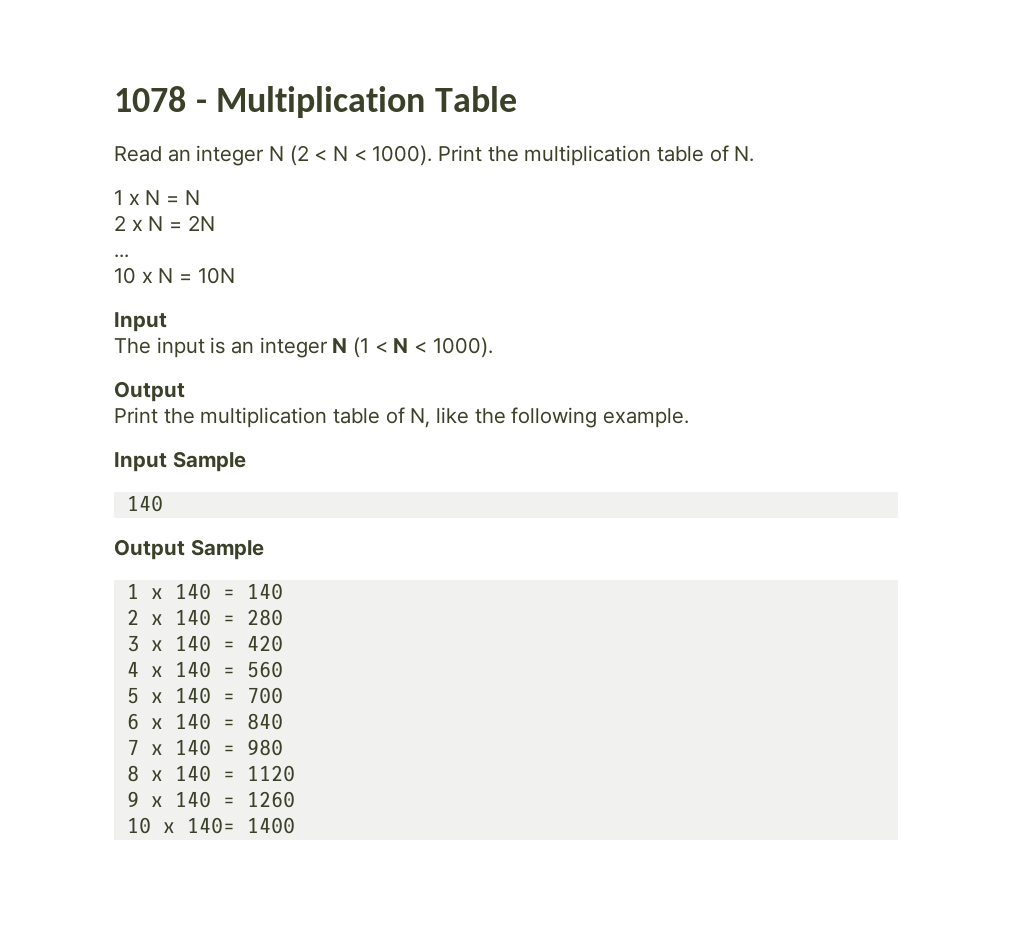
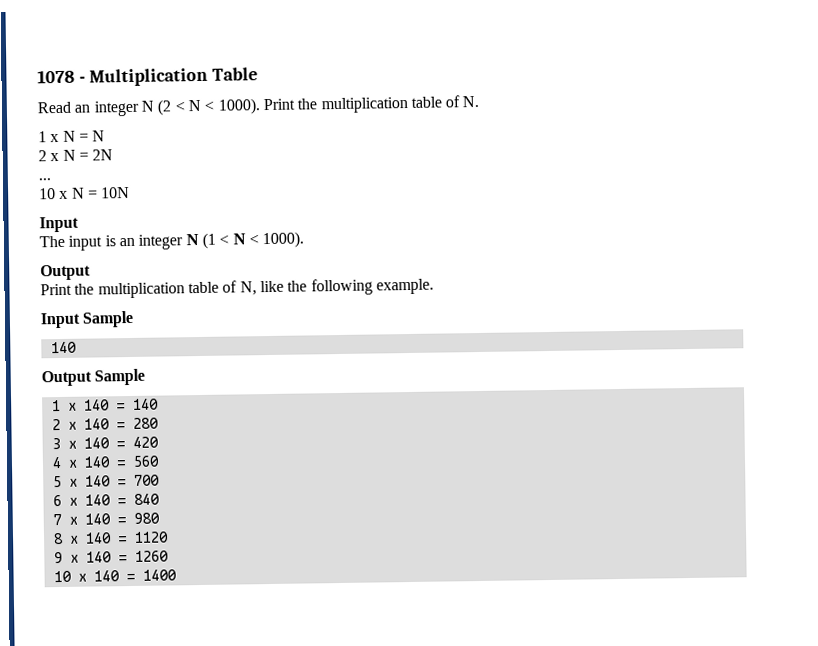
- 10 x 140= 1400
+ 10 x 140 = 1400

